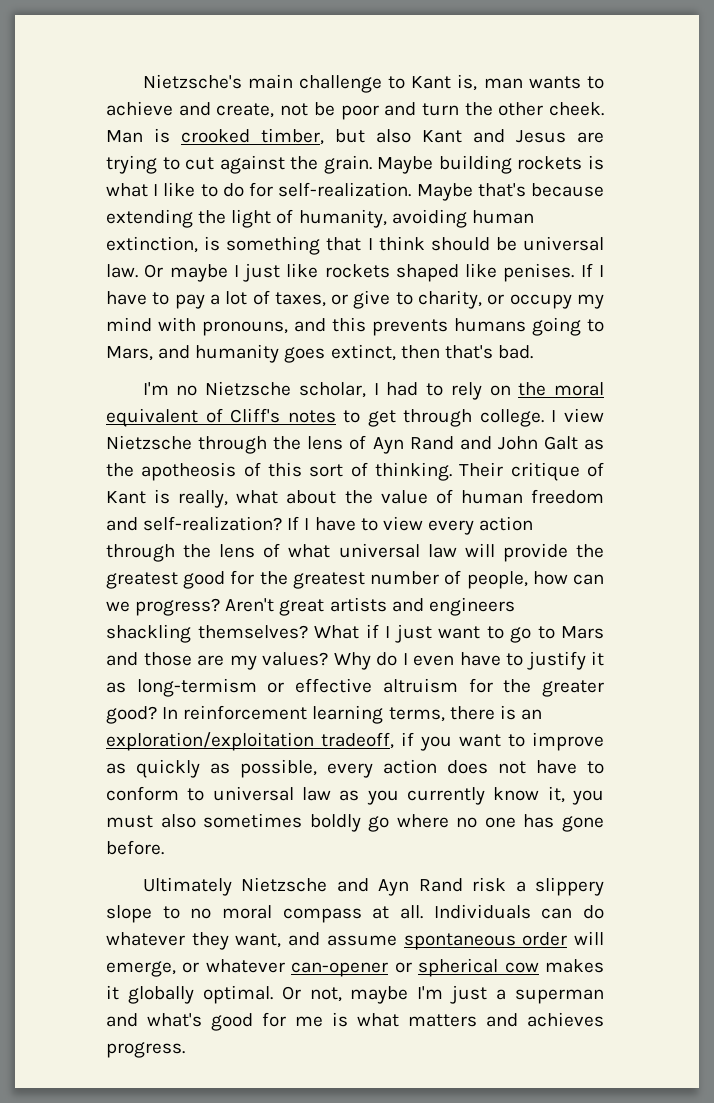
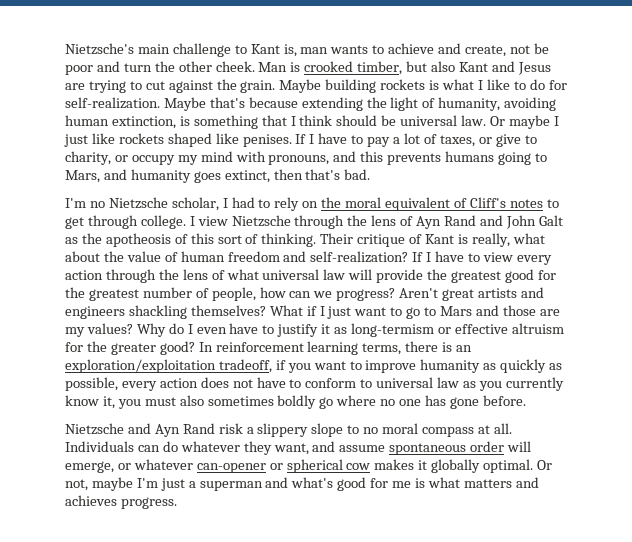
- In reinforcement learning terms, there is an exploration/exploitation tradeoff, if you want to improve as quickly as possible, every action does not have to conform to universal law as you currently know it, you must also sometimes boldly go where no one has gone before.
+ In reinforcement learning terms, there is an exploration/exploitation tradeoff, if you want to improve humanity as quickly as possible, every action does not have to conform to universal law as you currently know it, you must also sometimes boldly go where no one has gone before.
- Ultimately Nietzsche and Ayn Rand risk a slippery slope to no moral compass at all.
+ Nietzsche and Ayn Rand risk a slippery slope to no moral compass at all.

